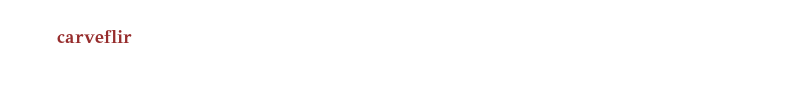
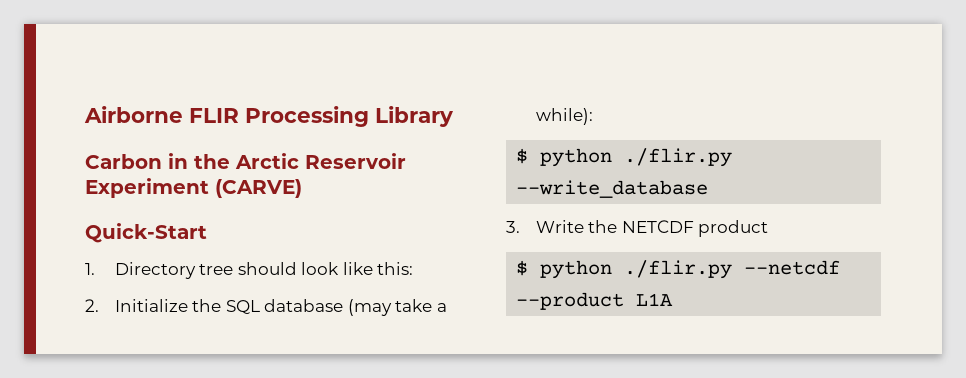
- carveflir
+ Airborne FLIR Processing Library
+ Carbon in the Arctic Reservoir Experiment (CARVE)
+ Quick-Start
+ 1. Directory tree should look like this:
+ 2. Initialize the SQL database (may take a while):
+ $ python ./flir.py --write_database
+ 3. Write the NETCDF product
+ $ python ./flir.py --netcdf --product L1A

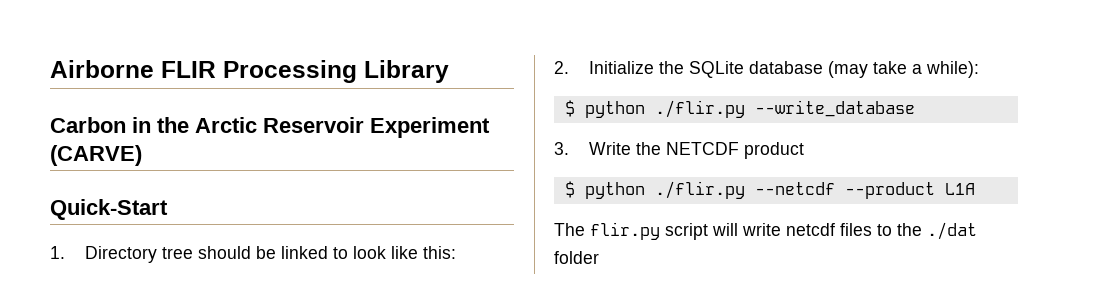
- 1. Directory tree should look like this:
+ 1. Directory tree should be linked to look like this:
- 2. Initialize the SQL database (may take a while):
+ 2. Initialize the SQLite database (may take a while):
+ The flir.py script will write netcdf files to the ./dat folder

